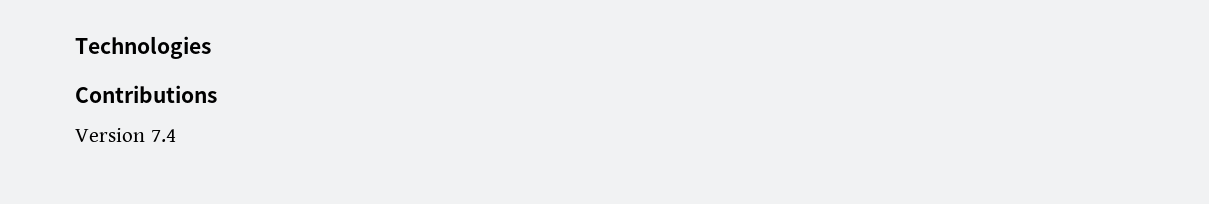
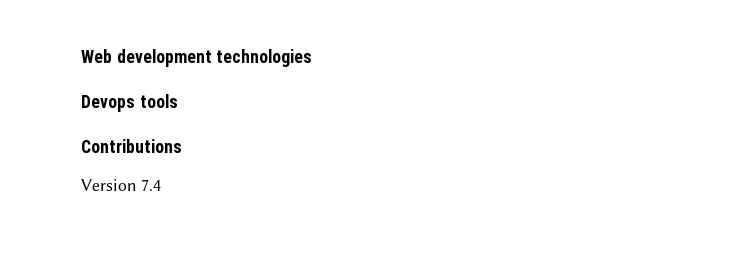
- Technologies
+ Web development technologies
+ Devops tools

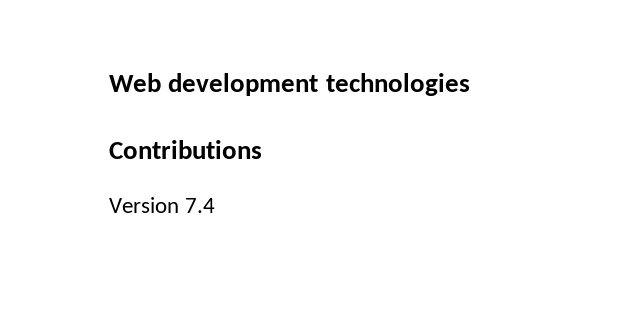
- Devops tools

